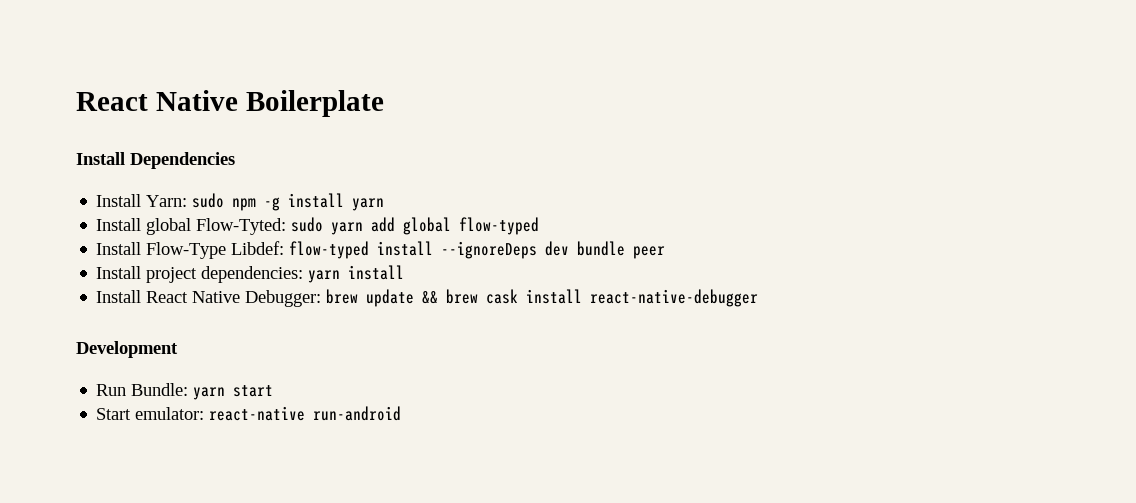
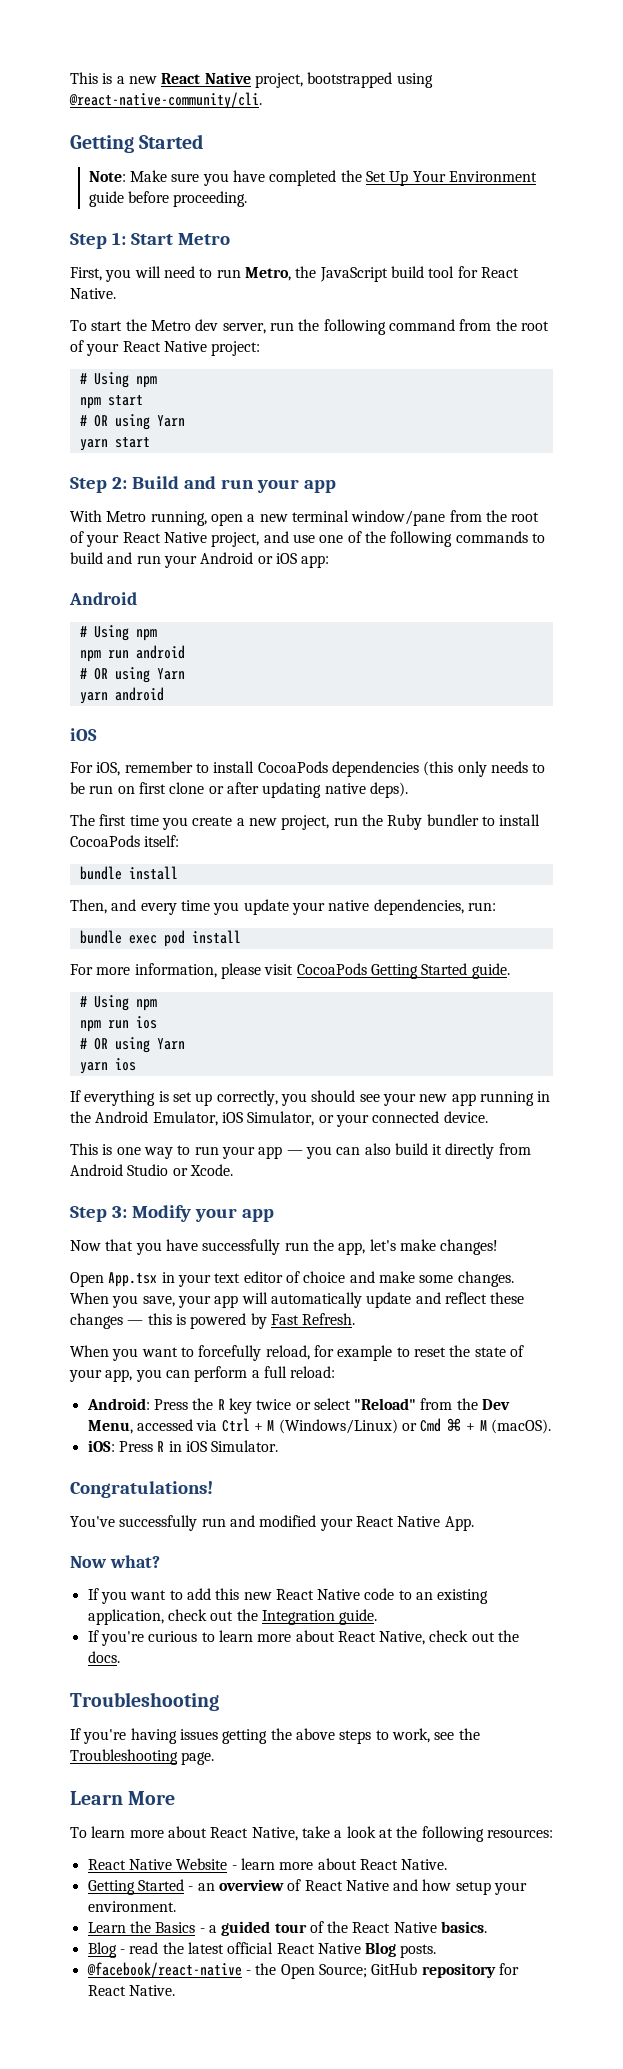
- React Native Boilerplate
- Install Dependencies
- Install Yarn: sudo npm -g install yarn
- Install global Flow-Tyted: sudo yarn add global flow-typed
- Install Flow-Type Libdef: flow-typed install --ignoreDeps dev bundle peer
- Install project dependencies: yarn install
- Install React Native Debugger: brew update && brew cask install react-native-debugger
- Development
- Run Bundle: yarn start
- Start emulator: react-native run-android
+ This is a new React Native project, bootstrapped using @react-native-community/cli.
+ Getting Started
+ Note: Make sure you have completed the Set Up Your Environment guide before proceeding.
+ Step 1: Start Metro
+ First, you will need to run Metro, the JavaScript build tool for React Native.
+ To start the Metro dev server, run the following command from the root of your React Native project:
+ # Using npm
+ npm start
+ # OR using Yarn
+ yarn start
+ Step 2: Build and run your app
+ With Metro running, open a new terminal window/pane from the root of your React Native project, and use one of the following commands to build and run your Android or iOS app:
+ Android
+ # Using npm
+ npm run android
+ # OR using Yarn
+ yarn android
+ iOS
+ For iOS, remember to install CocoaPods dependencies (this only needs to be run on first clone or after updating native deps).
+ The first time you create a new project, run the Ruby bundler to install CocoaPods itself:
+ bundle install
+ Then, and every time you update your native dependencies, run:
+ bundle exec pod install
+ For more information, please visit CocoaPods Getting Started guide.
+ # Using npm
+ npm run ios
+ # OR using Yarn
+ yarn ios
+ If everything is set up correctly, you should see your new app running in the Android Emulator, iOS Simulator, or your connected device.
+ This is one way to run your app — you can also build it directly from Android Studio or Xcode.
+ Step 3: Modify your app
+ Now that you have successfully run the app, let's make changes!
+ Open App.tsx in your text editor of choice and make some changes. When you save, your app will automatically update and reflect these changes — this is powered by Fast Refresh.
+ When you want to forcefully reload, for example to reset the state of your app, you can perform a full reload:
+ Android: Press the R key twice or select "Reload" from the Dev Menu, accessed via Ctrl + M (Windows/Linux) or Cmd ⌘ + M (macOS).
+ iOS: Press R in iOS Simulator.
+ Congratulations!
+ You've successfully run and modified your React Native App.
+ Now what?
+ If you want to add this new React Native code to an existing application, check out the Integration guide.
+ If you're curious to learn more about React Native, check out the docs.
+ Troubleshooting
+ If you're having issues getting the above steps to work, see the Troubleshooting page.
+ Learn More
+ To learn more about React Native, take a look at the following resources:
+ React Native Website - learn more about React Native.
+ Getting Started - an overview of React Native and how setup your environment.
+ Learn the Basics - a guided tour of the React Native basics.
+ Blog - read the latest official React Native Blog posts.
+ @facebook/react-native - the Open Source; GitHub repository for React Native.

